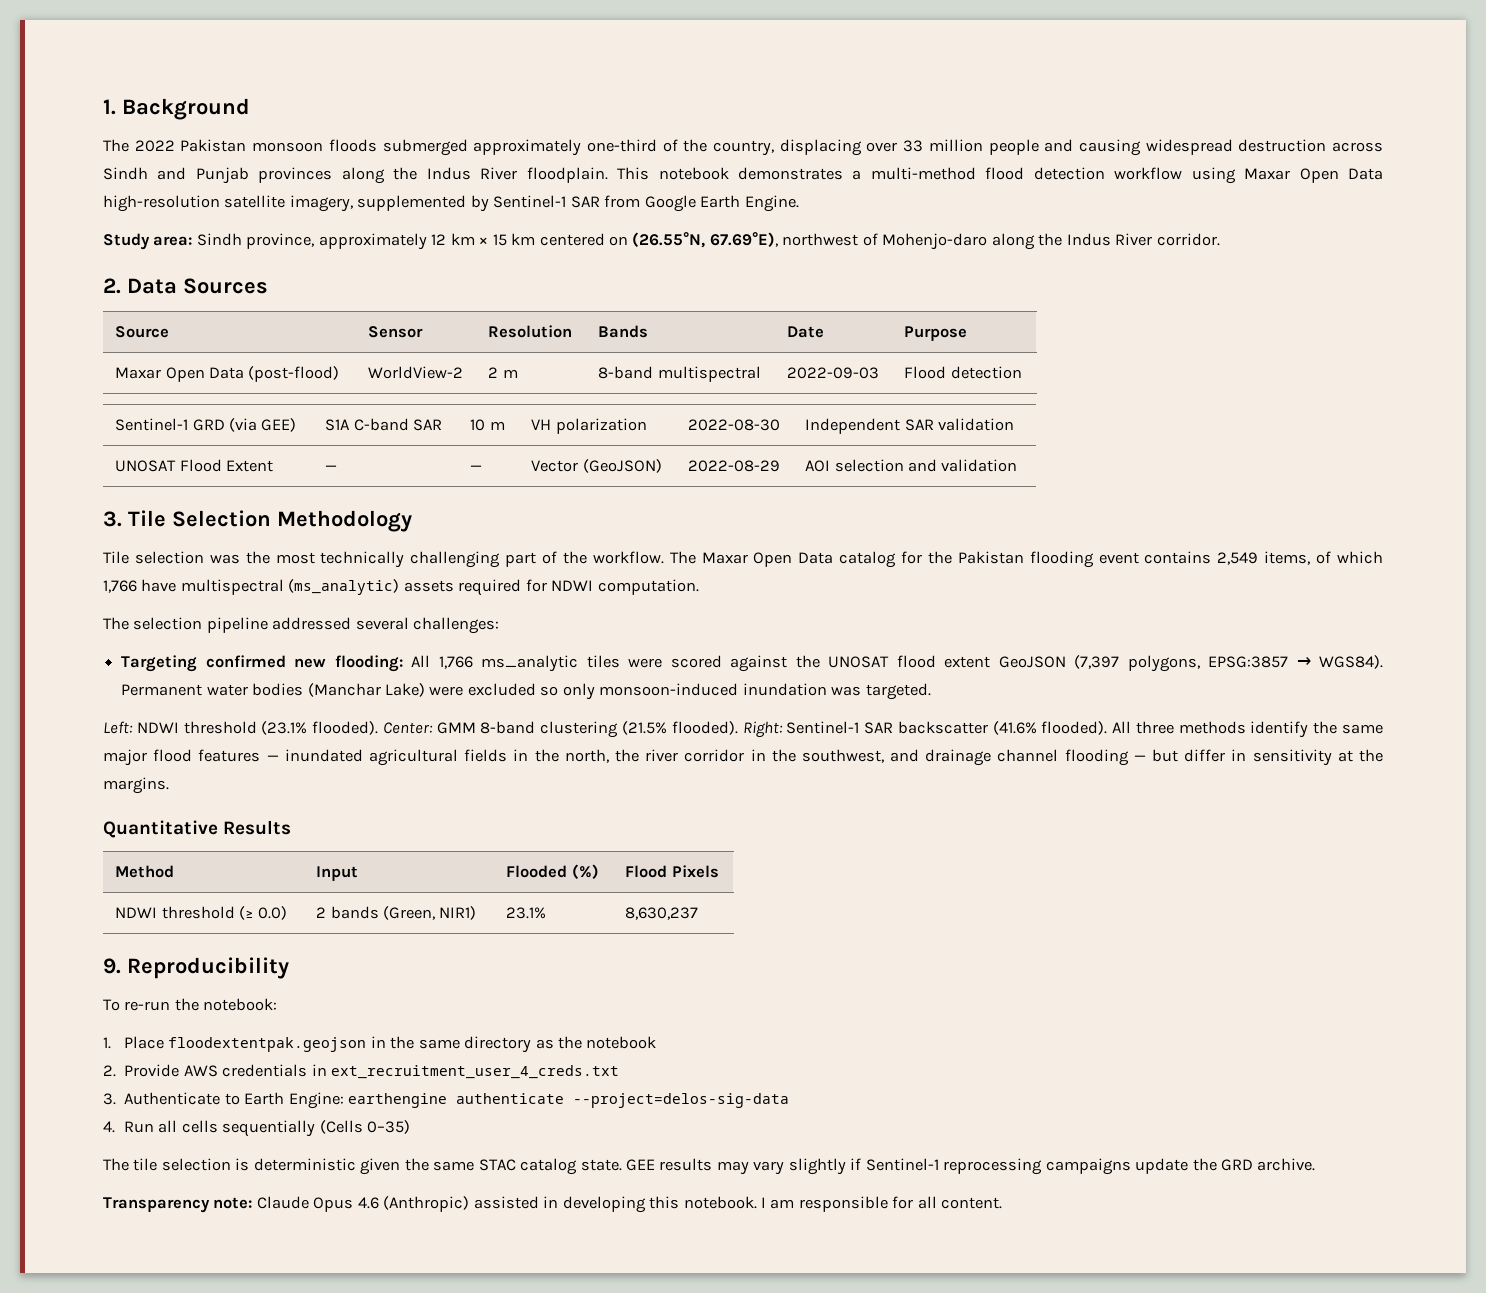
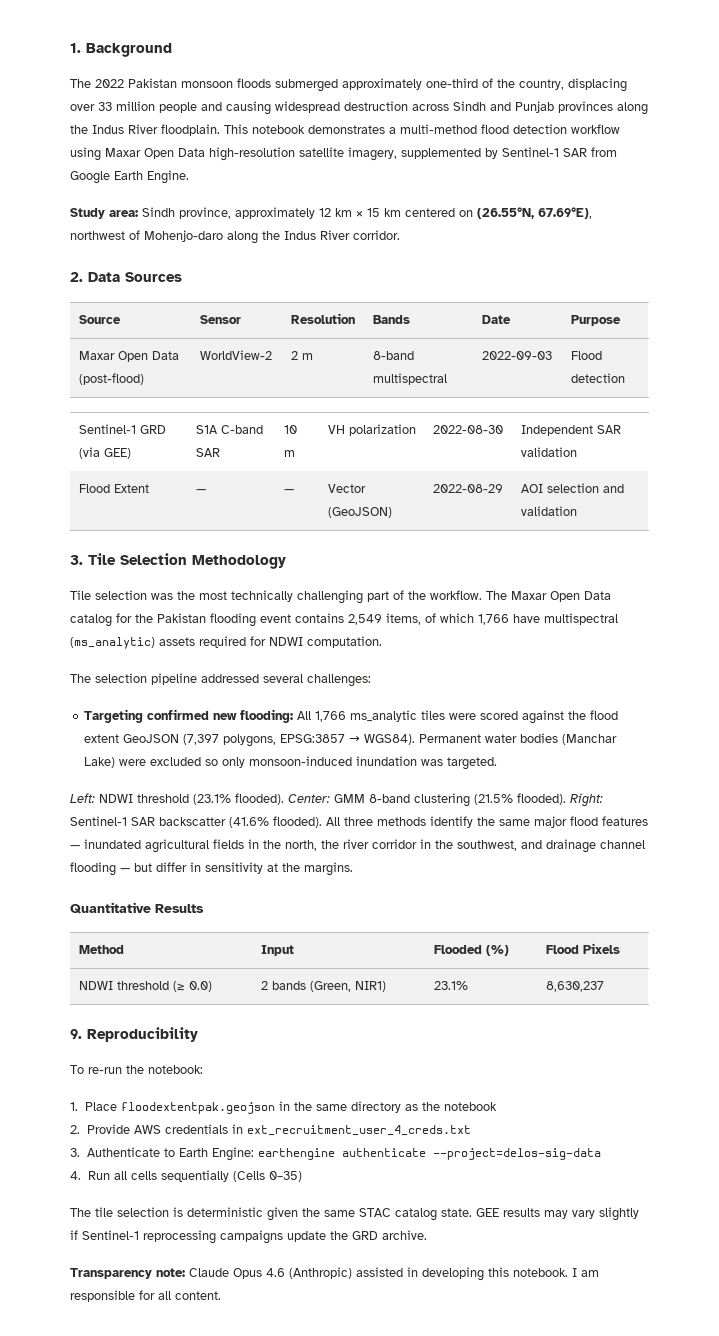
- UNOSAT Flood Extent | — | — | Vector (GeoJSON) | 2022-08-29 | AOI selection and validation
+ Flood Extent | — | — | Vector (GeoJSON) | 2022-08-29 | AOI selection and validation
- Targeting confirmed new flooding: All 1,766 ms_analytic tiles were scored against the UNOSAT flood extent GeoJSON (7,397 polygons, EPSG:3857 → WGS84).
+ Targeting confirmed new flooding: All 1,766 ms_analytic tiles were scored against the flood extent GeoJSON (7,397 polygons, EPSG:3857 → WGS84).

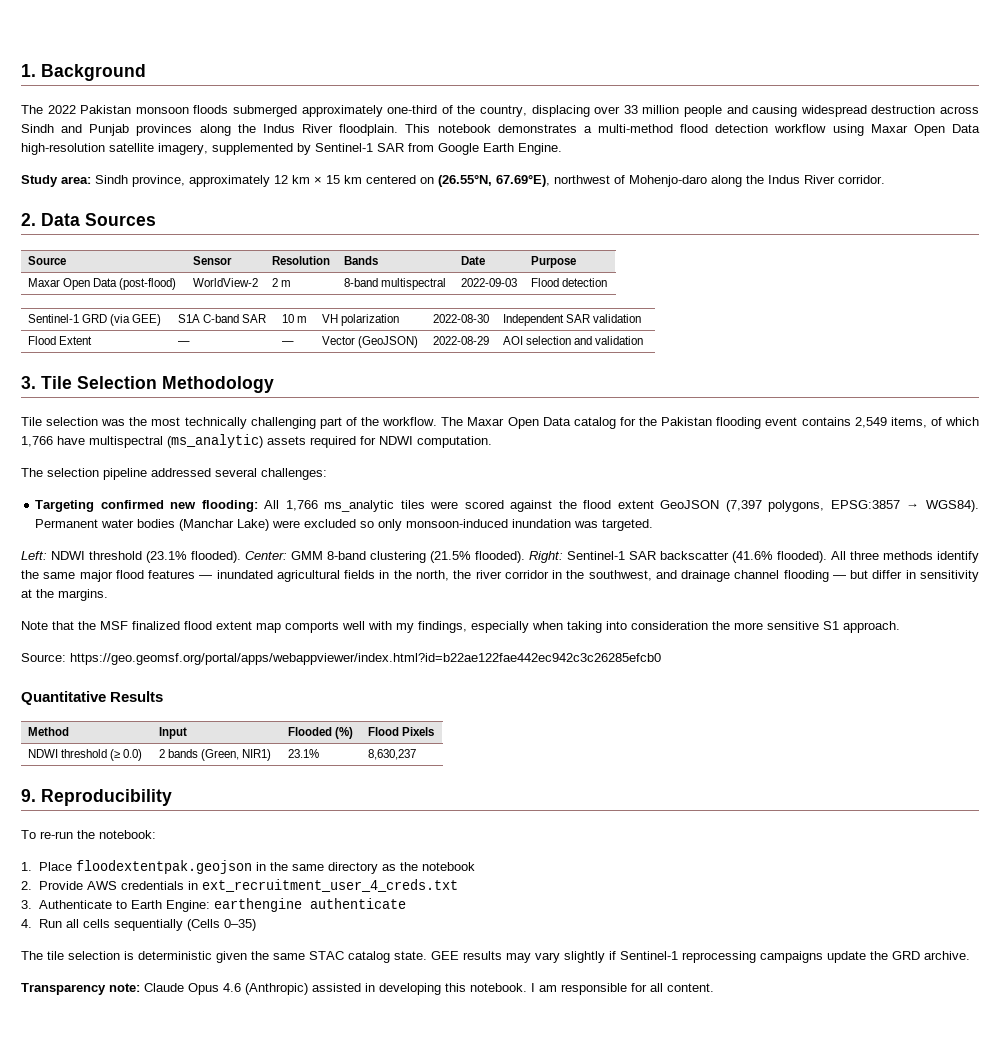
+ Note that the MSF finalized flood extent map comports well with my findings, especially when taking into consideration the more sensitive S1 approach.
+ Source: https://geo.geomsf.org/portal/apps/webappviewer/index.html?id=b22ae122fae442ec942c3c26285efcb0
- 3. Authenticate to Earth Engine: earthengine authenticate --project=delos-sig-data
+ 3. Authenticate to Earth Engine: earthengine authenticate

